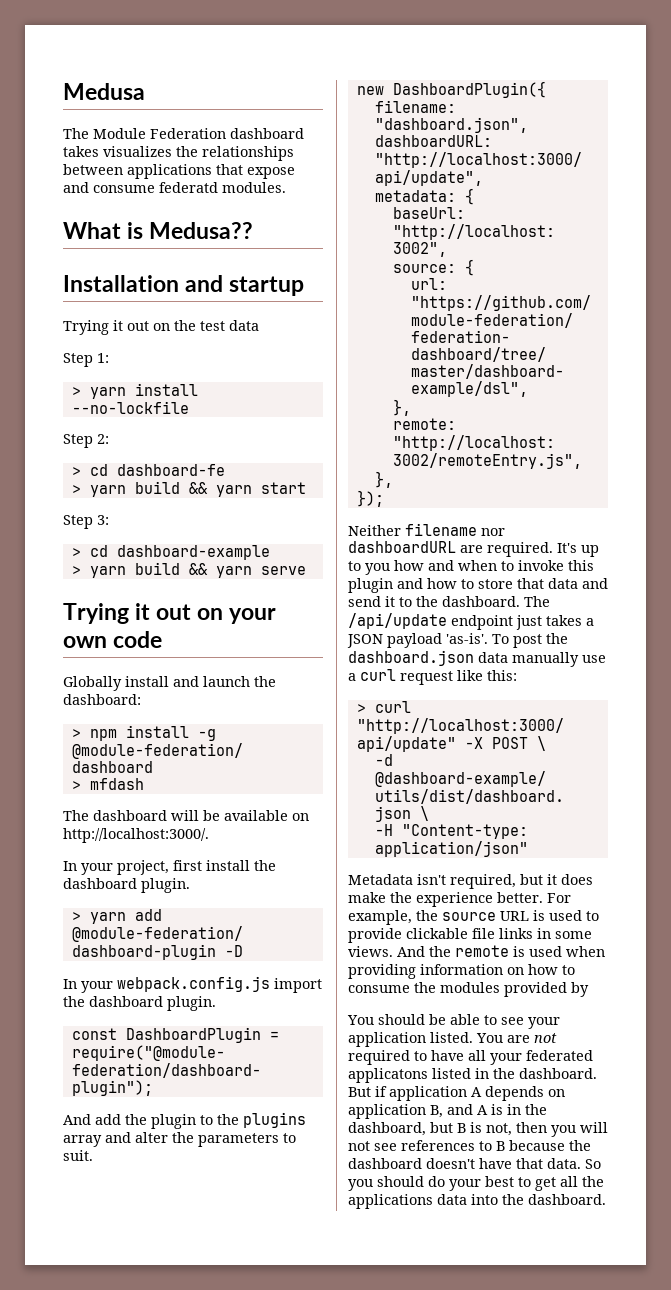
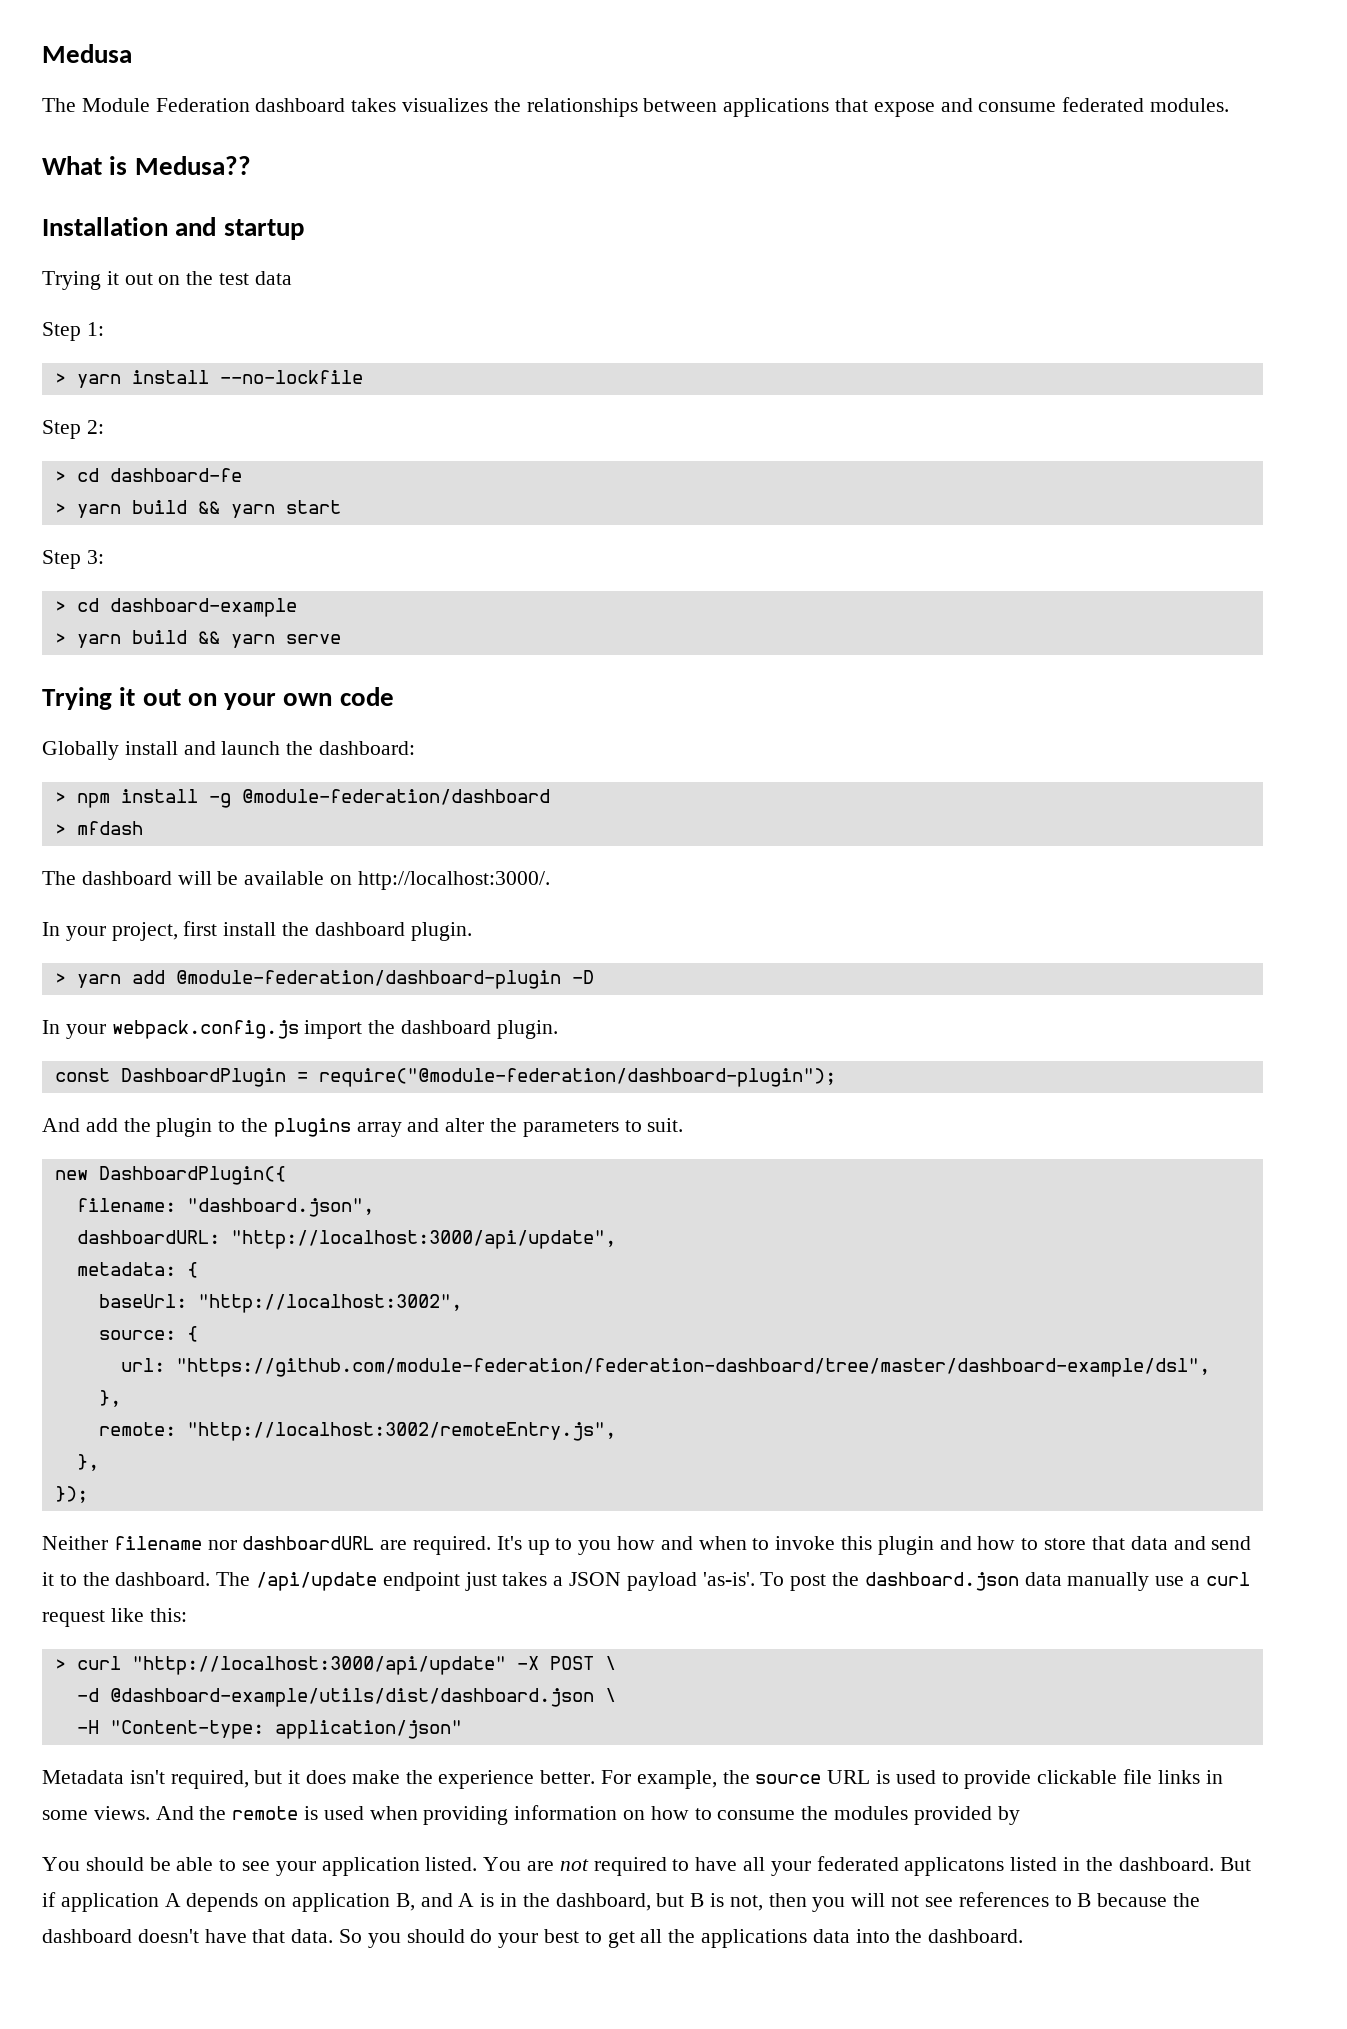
- The Module Federation dashboard takes visualizes the relationships between applications that expose and consume federatd modules.
+ The Module Federation dashboard takes visualizes the relationships between applications that expose and consume federated modules.

